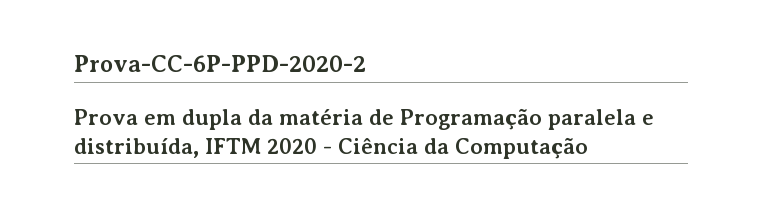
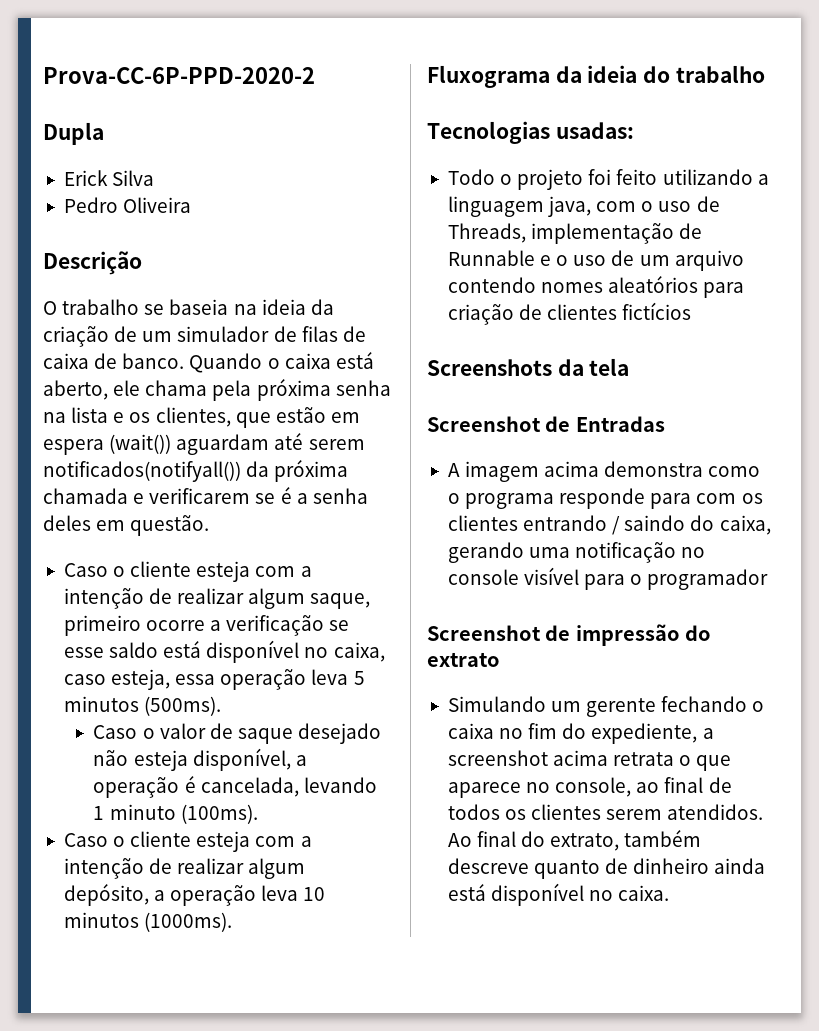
- Prova em dupla da matéria de Programação paralela e distribuída, IFTM 2020 - Ciência da Computação
+ Dupla
+ Erick Silva
+ Pedro Oliveira
+ Descrição
+ O trabalho se baseia na ideia da criação de um simulador de filas de caixa de banco. Quando o caixa está aberto, ele chama pela próxima senha na lista e os clientes, que estão em espera (wait()) aguardam até serem notificados(notifyall()) da próxima chamada e verificarem se é a senha deles em questão.
+ Caso o cliente esteja com a intenção de realizar algum saque, primeiro ocorre a verificação se esse saldo está disponível no caixa, caso esteja, essa operação leva 5 minutos (500ms).
+ Caso o valor de saque desejado não esteja disponível, a operação é cancelada, levando 1 minuto (100ms).
+ Caso o cliente esteja com a intenção de realizar algum depósito, a operação leva 10 minutos (1000ms).
+ Fluxograma da ideia do trabalho
+ Tecnologias usadas:
+ Todo o projeto foi feito utilizando a linguagem java, com o uso de Threads, implementação de Runnable e o uso de um arquivo contendo nomes aleatórios para criação de clientes fictícios
+ Screenshots da tela
+ Screenshot de Entradas
+ A imagem acima demonstra como o programa responde para com os clientes entrando / saindo do caixa, gerando uma notificação no console visível para o programador
+ Screenshot de impressão do extrato
+ Simulando um gerente fechando o caixa no fim do expediente, a screenshot acima retrata o que aparece no console, ao final de todos os clientes serem atendidos. Ao final do extrato, também descreve quanto de dinheiro ainda está disponível no caixa.

